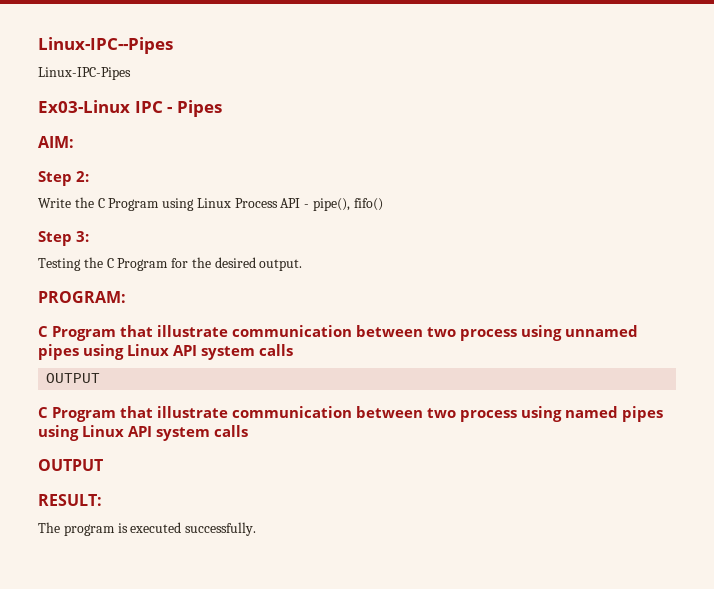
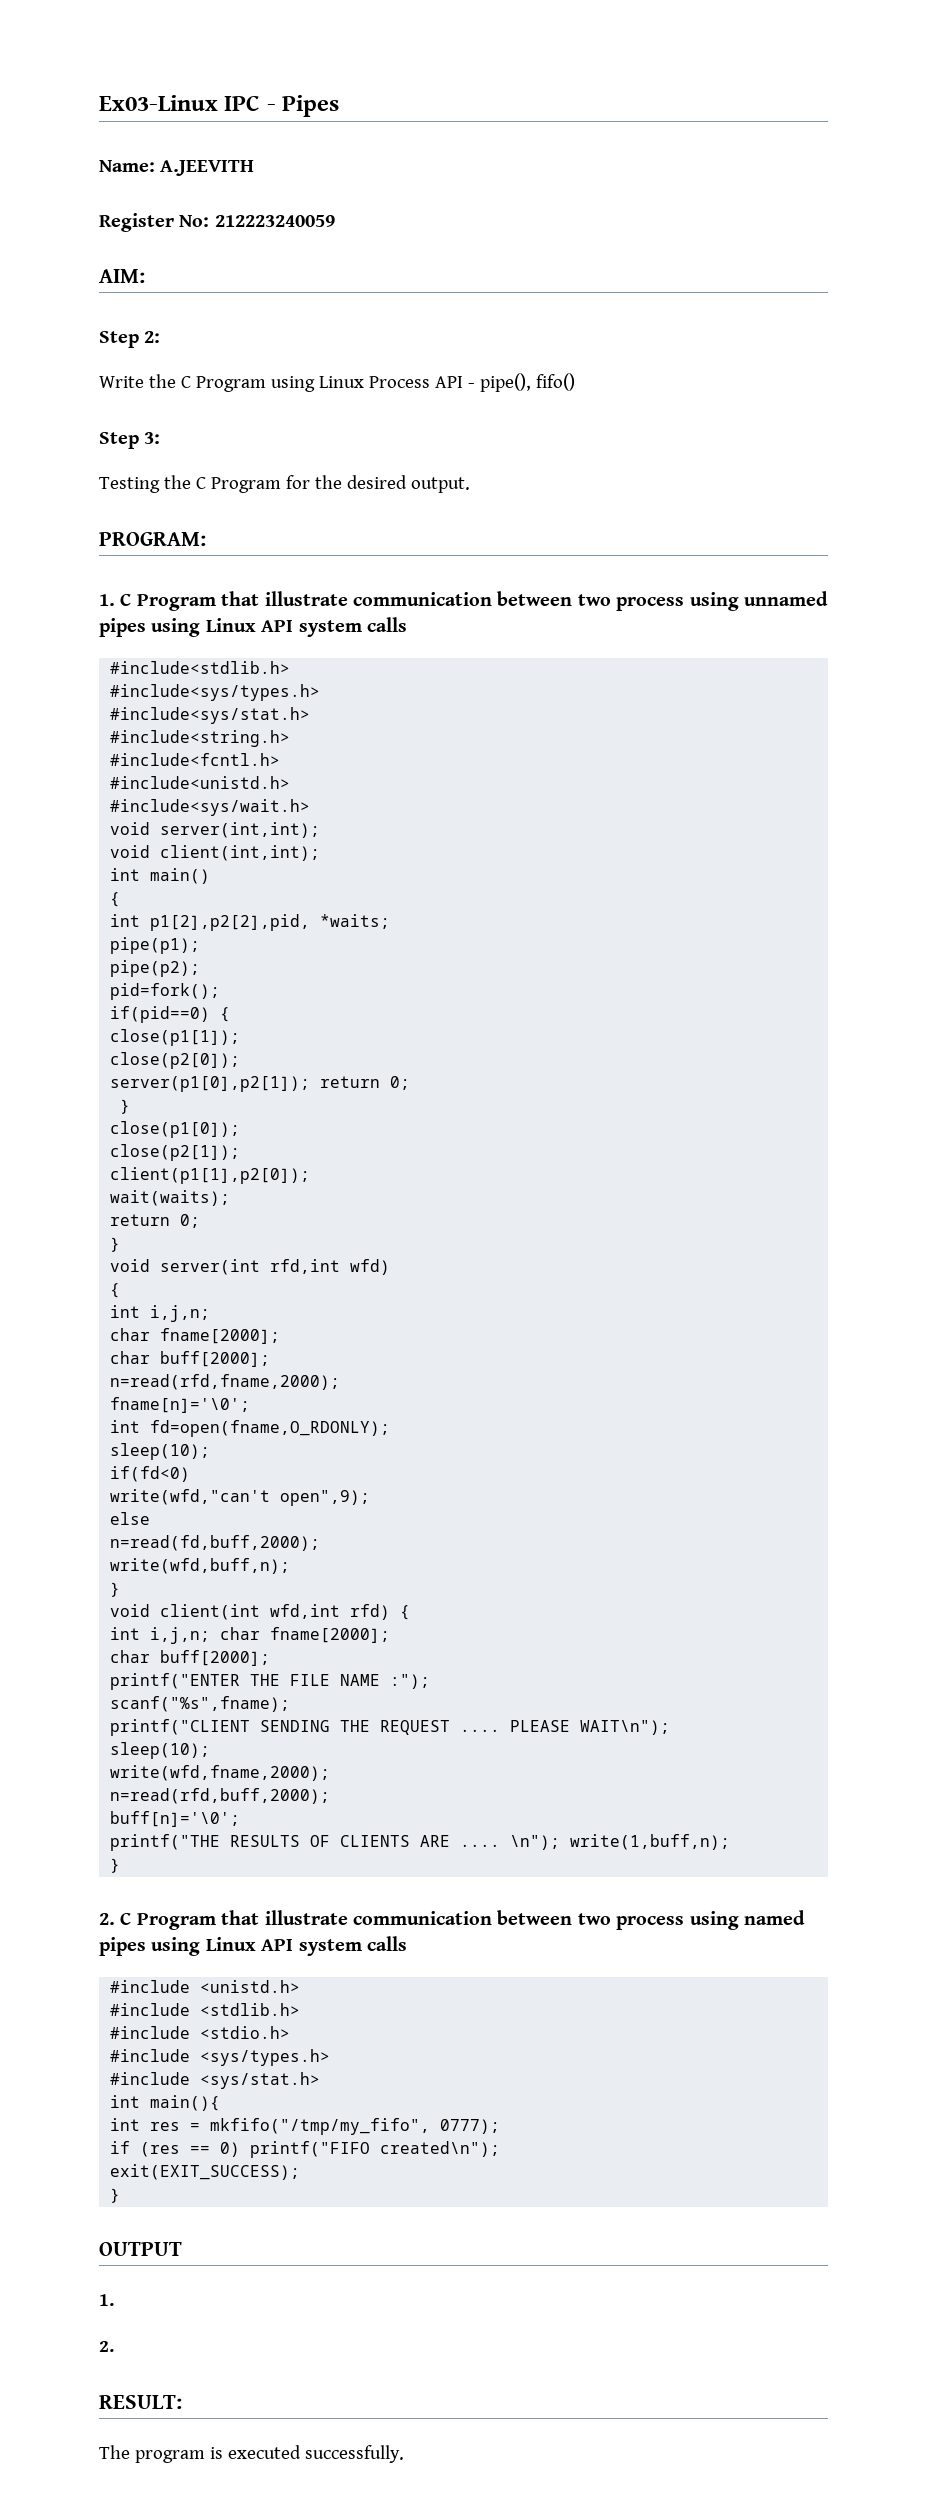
- Linux-IPC--Pipes
- Linux-IPC-Pipes
+ Name: A.JEEVITH
+ Register No: 212223240059
- C Program that illustrate communication between two process using unnamed pipes using Linux API system calls
+ 1. C Program that illustrate communication between two process using unnamed pipes using Linux API system calls
+ #include<stdlib.h>
+ #include<sys/types.h>
+ #include<sys/stat.h>
+ #include<string.h>
+ #include<fcntl.h>
+ #include<unistd.h>
+ #include<sys/wait.h>
+ void server(int,int);
+ void client(int,int);
+ int main()
+ {
+ int p1[2],p2[2],pid, *waits;
+ pipe(p1);
+ pipe(p2);
+ pid=fork();
+ if(pid==0) {
+ close(p1[1]);
+ close(p2[0]);
+ server(p1[0],p2[1]); return 0;
+ }
+ close(p1[0]);
+ close(p2[1]);
+ client(p1[1],p2[0]);
+ wait(waits);
+ return 0;
+ }
+ void server(int rfd,int wfd)
+ {
+ int i,j,n;
+ char fname[2000];
+ char buff[2000];
+ n=read(rfd,fname,2000);
+ fname[n]='\0';
+ int fd=open(fname,O_RDONLY);
+ sleep(10);
+ if(fd<0)
+ write(wfd,"can't open",9);
+ else
+ n=read(fd,buff,2000);
+ write(wfd,buff,n);
+ }
+ void client(int wfd,int rfd) {
+ int i,j,n; char fname[2000];
+ char buff[2000];
+ printf("ENTER THE FILE NAME :");
+ scanf("%s",fname);
+ printf("CLIENT SENDING THE REQUEST .... PLEASE WAIT\n");
+ sleep(10);
+ write(wfd,fname,2000);
+ n=read(rfd,buff,2000);
+ buff[n]='\0';
+ printf("THE RESULTS OF CLIENTS ARE .... \n"); write(1,buff,n);
+ }
+ 2. C Program that illustrate communication between two process using named pipes using Linux API system calls
+ #include <unistd.h>
+ #include <stdlib.h>
+ #include <stdio.h>
+ #include <sys/types.h>
+ #include <sys/stat.h>
+ int main(){
+ int res = mkfifo("/tmp/my_fifo", 0777);
+ if (res == 0) printf("FIFO created\n");
+ exit(EXIT_SUCCESS);
+ }
  OUTPUT
- C Program that illustrate communication between two process using named pipes using Linux API system calls
- OUTPUT
+ 1.
+ 2.

